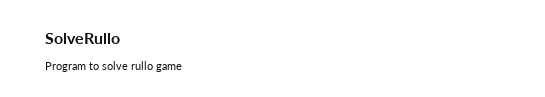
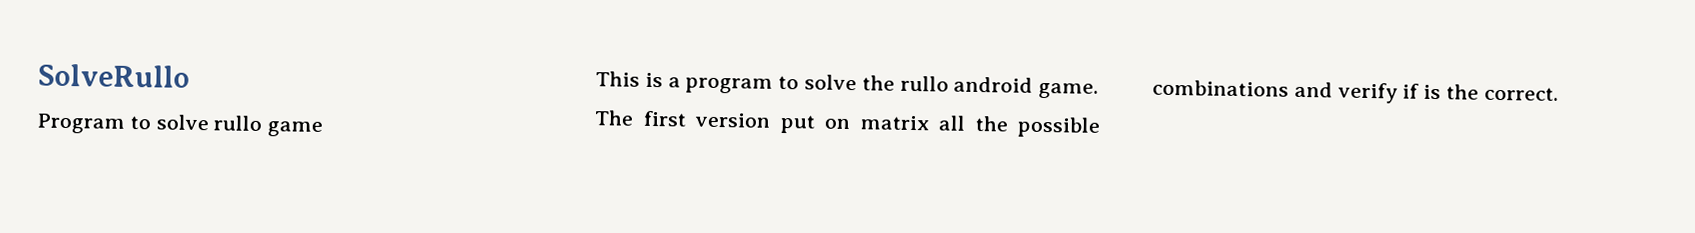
+ This is a program to solve the rullo android game.
+ The first version put on matrix all the possible combinations and verify if is the correct.

